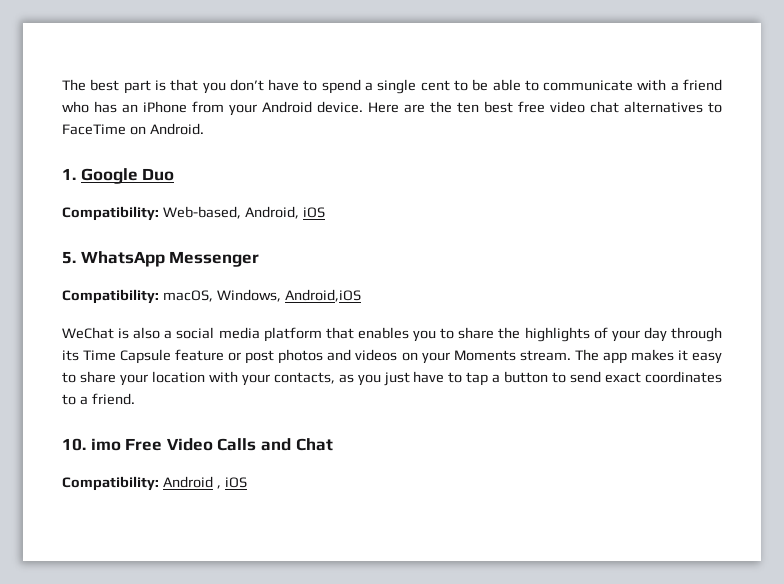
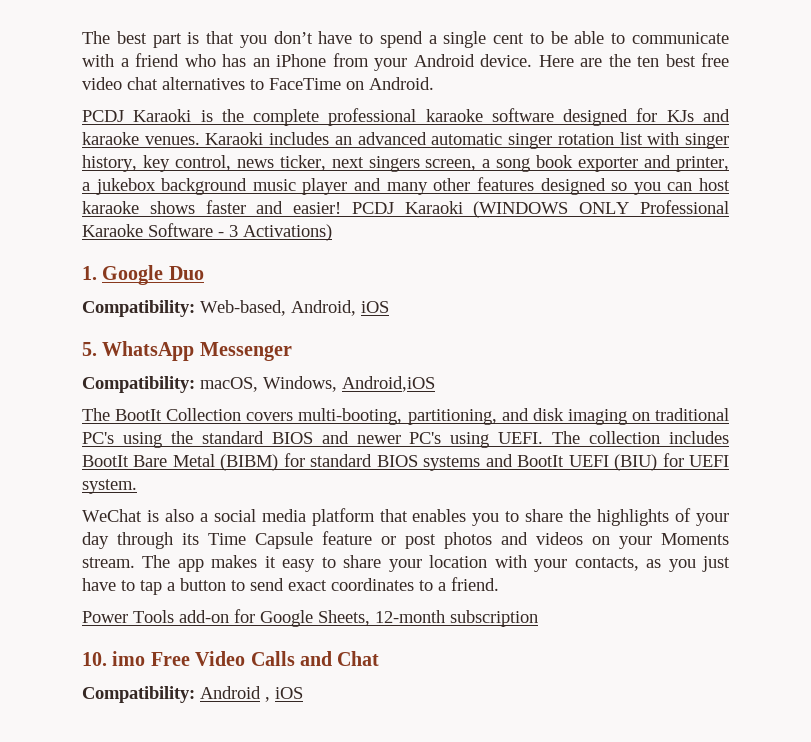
+ PCDJ Karaoki is the complete professional karaoke software designed for KJs and karaoke venues. Karaoki includes an advanced automatic singer rotation list with singer history, key control, news ticker, next singers screen, a song book exporter and printer, a jukebox background music player and many other features designed so you can host karaoke shows faster and easier! PCDJ Karaoki (WINDOWS ONLY Professional Karaoke Software - 3 Activations)
+ The BootIt Collection covers multi-booting, partitioning, and disk imaging on traditional PC's using the standard BIOS and newer PC's using UEFI. The collection includes BootIt Bare Metal (BIBM) for standard BIOS systems and BootIt UEFI (BIU) for UEFI system.
+ Power Tools add-on for Google Sheets, 12-month subscription

